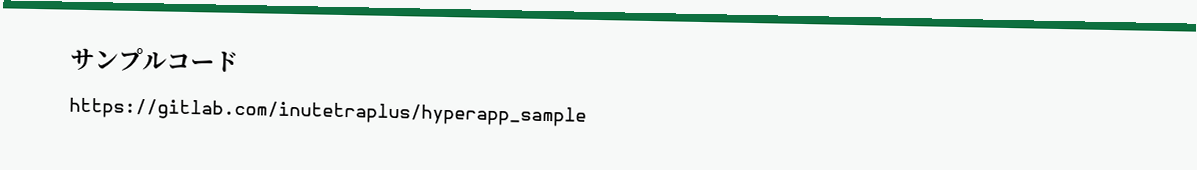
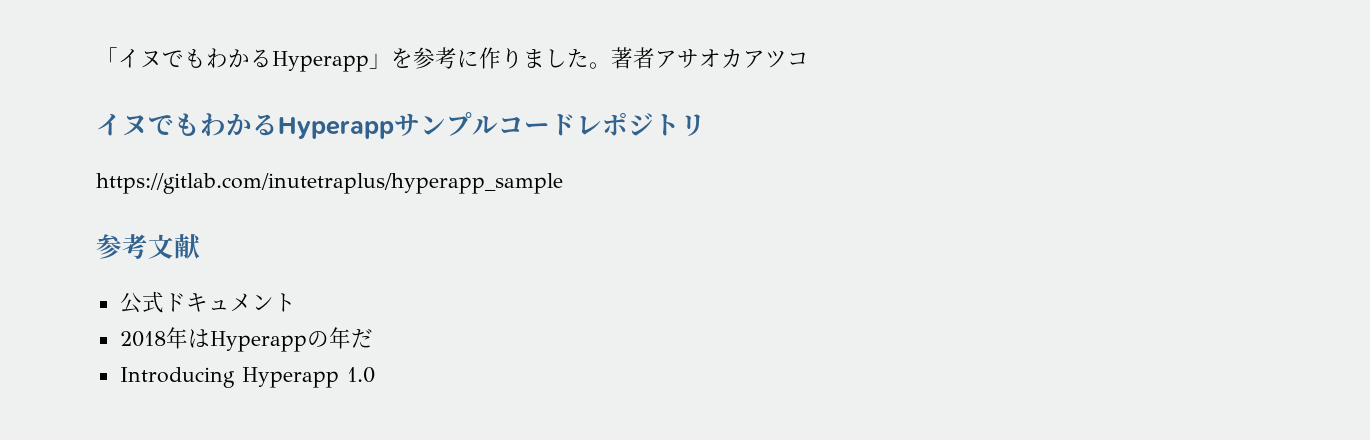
- サンプルコード
+ 「イヌでもわかるHyperapp」を参考に作りました。著者アサオカアツコ
+ イヌでもわかるHyperappサンプルコードレポジトリ
+ 参考文献
+ 公式ドキュメント
+ 2018年はHyperappの年だ
+ Introducing Hyperapp 1.0

